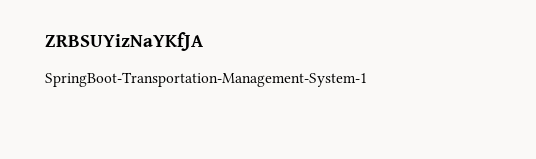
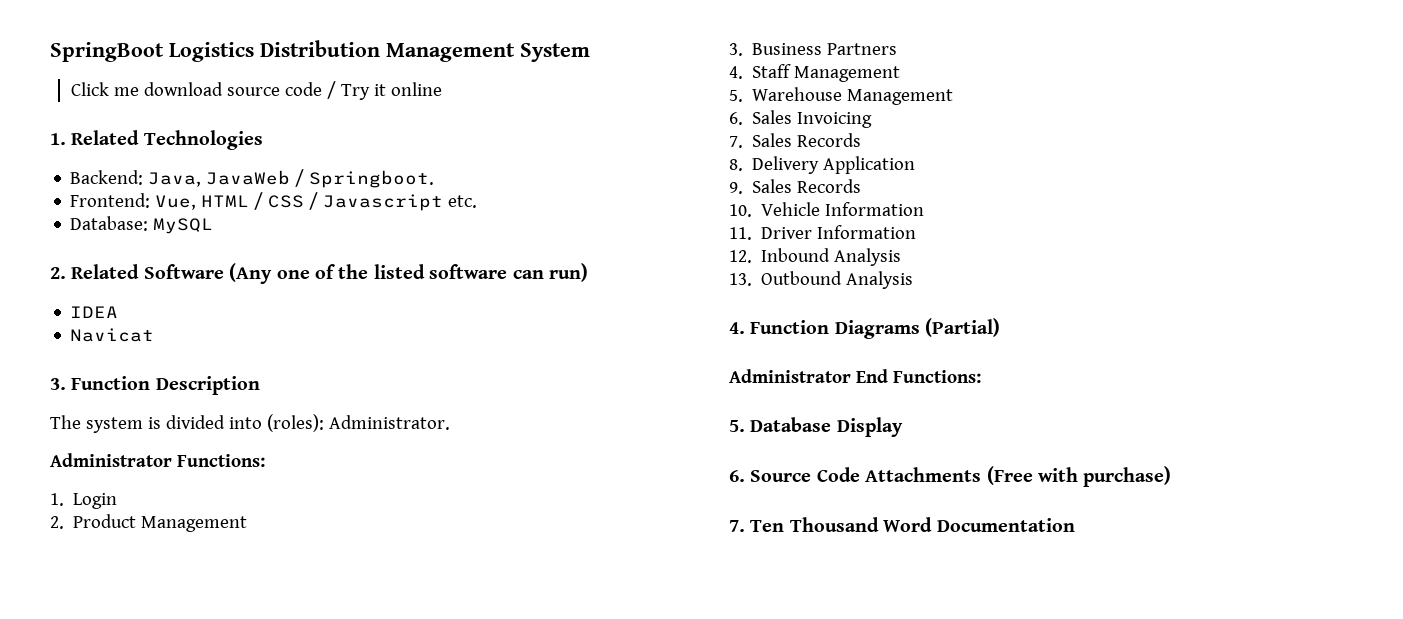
- ZRBSUYizNaYKfJA
- SpringBoot-Transportation-Management-System-1
+ SpringBoot Logistics Distribution Management System
+ Click me download source code / Try it online
+ 1. Related Technologies
+ Backend: Java, JavaWeb / Springboot.
+ Frontend: Vue, HTML / CSS / Javascript etc.
+ Database: MySQL
+ 2. Related Software (Any one of the listed software can run)
+ IDEA
+ Navicat
+ 3. Function Description
+ The system is divided into (roles): Administrator.
+ Administrator Functions:
+ 1. Login
+ 2. Product Management
+ 3. Business Partners
+ 4. Staff Management
+ 5. Warehouse Management
+ 6. Sales Invoicing
+ 7. Sales Records
+ 8. Delivery Application
+ 9. Sales Records
+ 10. Vehicle Information
+ 11. Driver Information
+ 12. Inbound Analysis
+ 13. Outbound Analysis
+ 4. Function Diagrams (Partial)
+ Administrator End Functions:
+ 5. Database Display
+ 6. Source Code Attachments (Free with purchase)
+ 7. Ten Thousand Word Documentation

